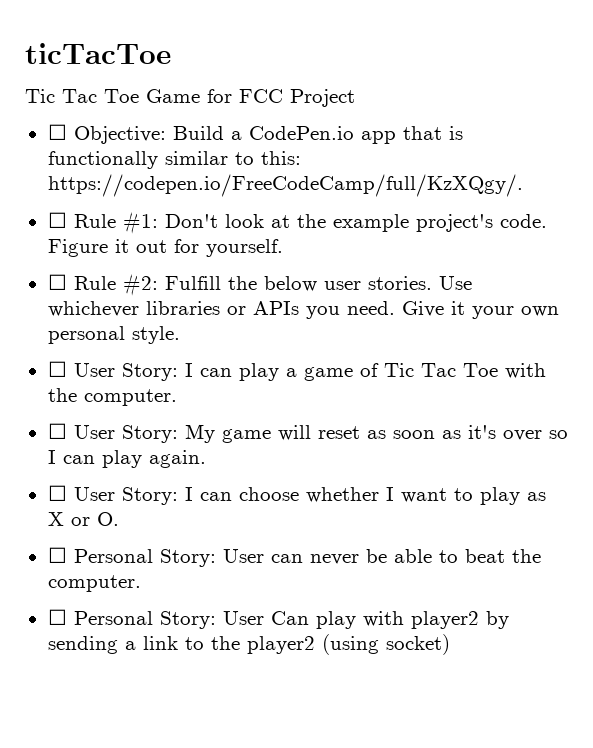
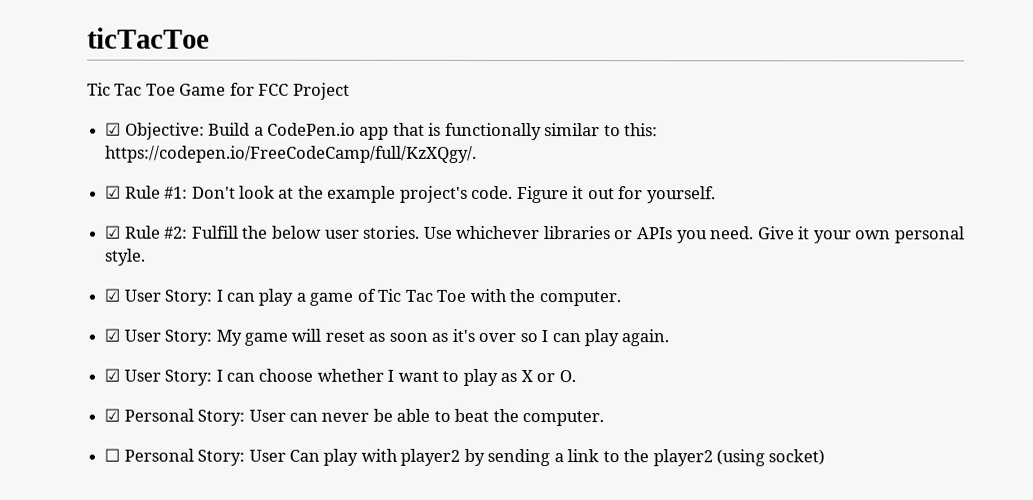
- ☐ Objective: Build a CodePen.io app that is functionally similar to this: https://codepen.io/FreeCodeCamp/full/KzXQgy/.
+ ☑ Objective: Build a CodePen.io app that is functionally similar to this: https://codepen.io/FreeCodeCamp/full/KzXQgy/.
- ☐ Rule #1: Don't look at the example project's code.
+ ☑ Rule #1: Don't look at the example project's code.
- ☐ Rule #2: Fulfill the below user stories.
+ ☑ Rule #2: Fulfill the below user stories.
- ☐ User Story: I can play a game of Tic Tac Toe with the computer.
+ ☑ User Story: I can play a game of Tic Tac Toe with the computer.
- ☐ User Story: My game will reset as soon as it's over so I can play again.
+ ☑ User Story: My game will reset as soon as it's over so I can play again.
- ☐ User Story: I can choose whether I want to play as X or O.
+ ☑ User Story: I can choose whether I want to play as X or O.
- ☐ Personal Story: User can never be able to beat the computer.
+ ☑ Personal Story: User can never be able to beat the computer.

